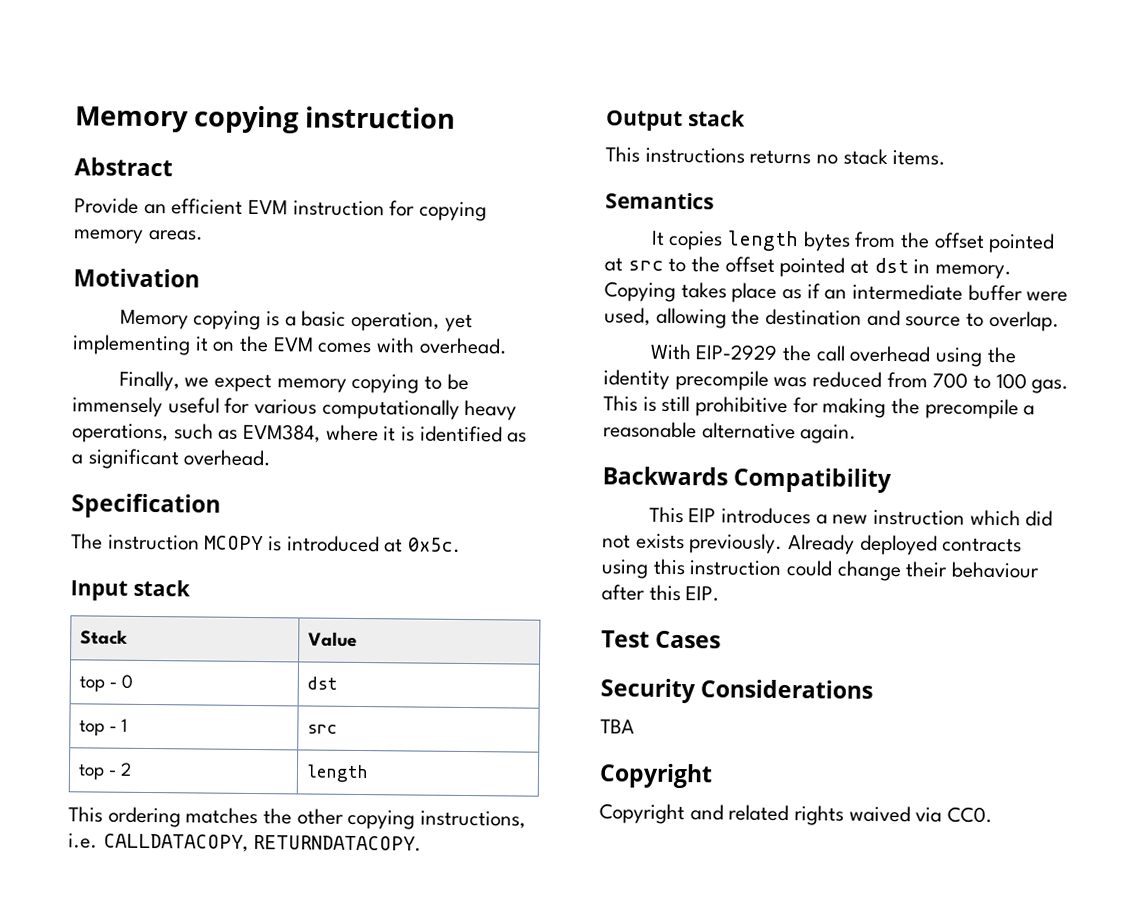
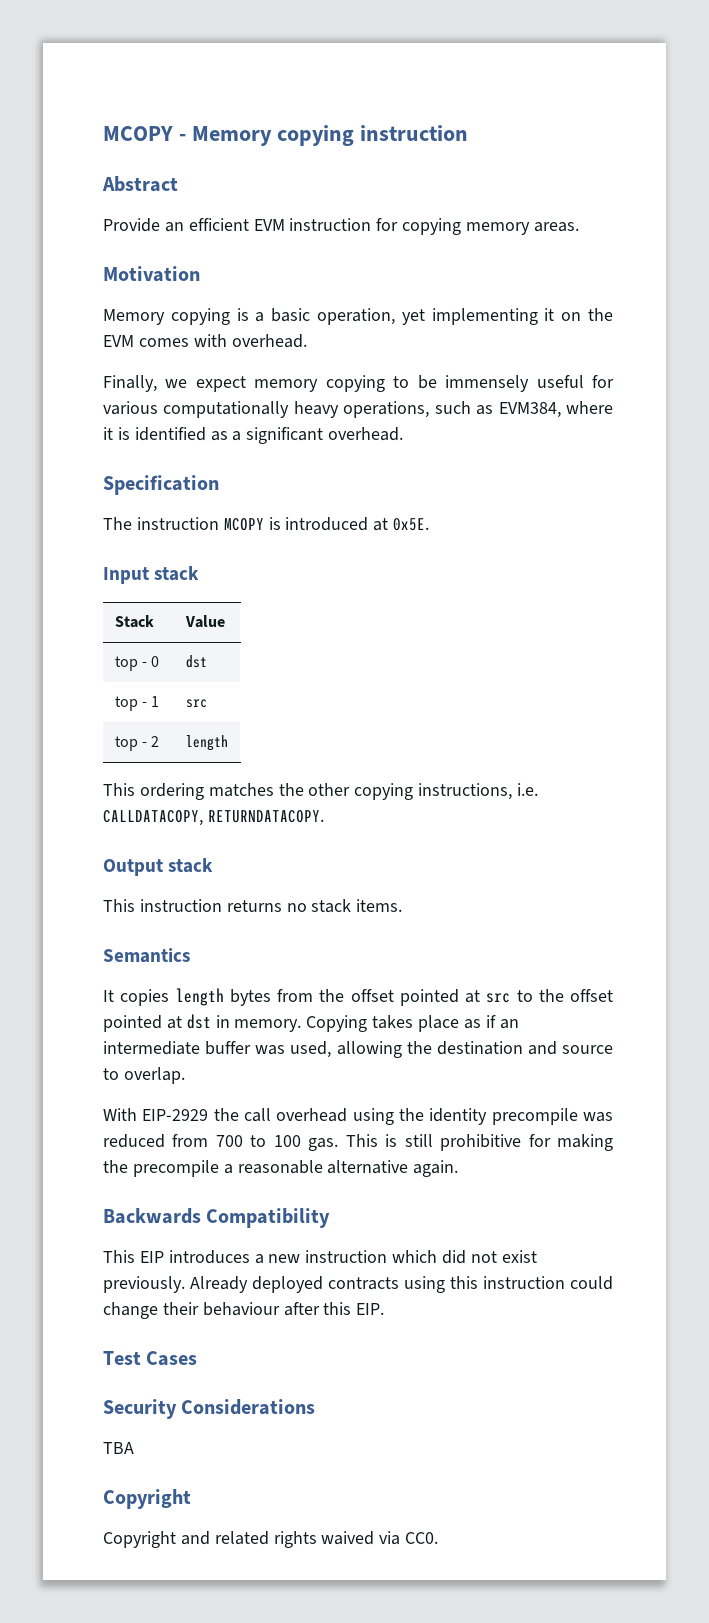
- Memory copying instruction
+ MCOPY - Memory copying instruction
- The instruction MCOPY is introduced at 0x5c.
+ The instruction MCOPY is introduced at 0x5E.
- This instructions returns no stack items.
+ This instruction returns no stack items.
- Copying takes place as if an intermediate buffer were used, allowing the destination and source to overlap.
+ Copying takes place as if an intermediate buffer was used, allowing the destination and source to overlap.
- This EIP introduces a new instruction which did not exists previously.
+ This EIP introduces a new instruction which did not exist previously.

